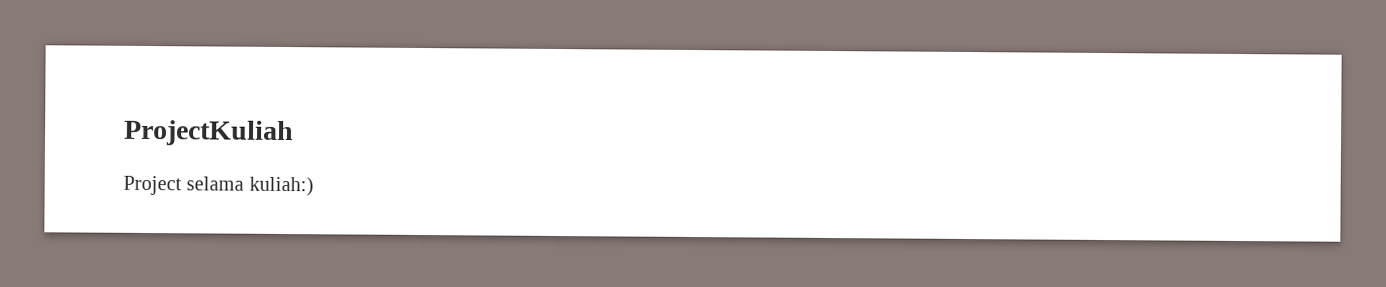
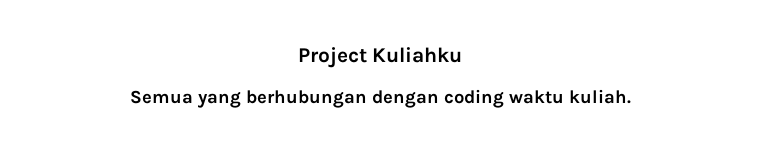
- ProjectKuliah
- Project selama kuliah:)
+ Project Kuliahku
+ Semua yang berhubungan dengan coding waktu kuliah.

